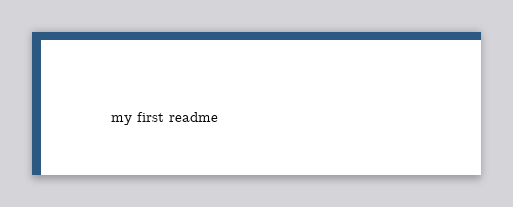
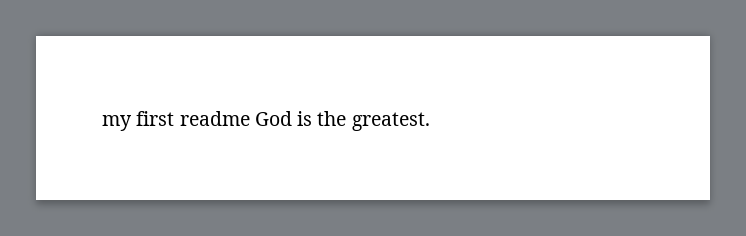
- my first readme
+ my first readme God is the greatest.

